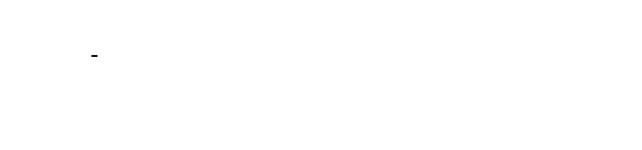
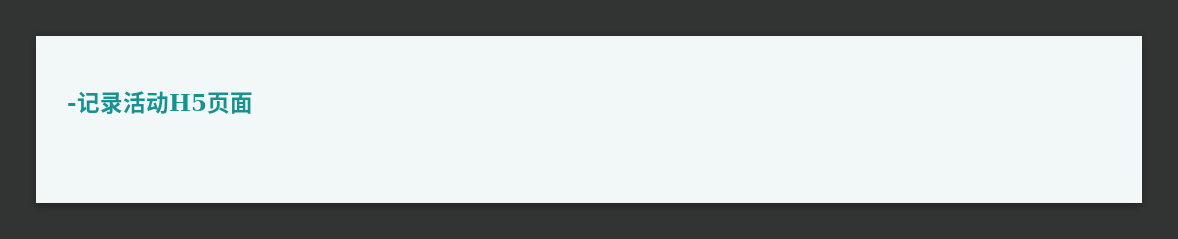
- -
+ -记录活动H5页面

